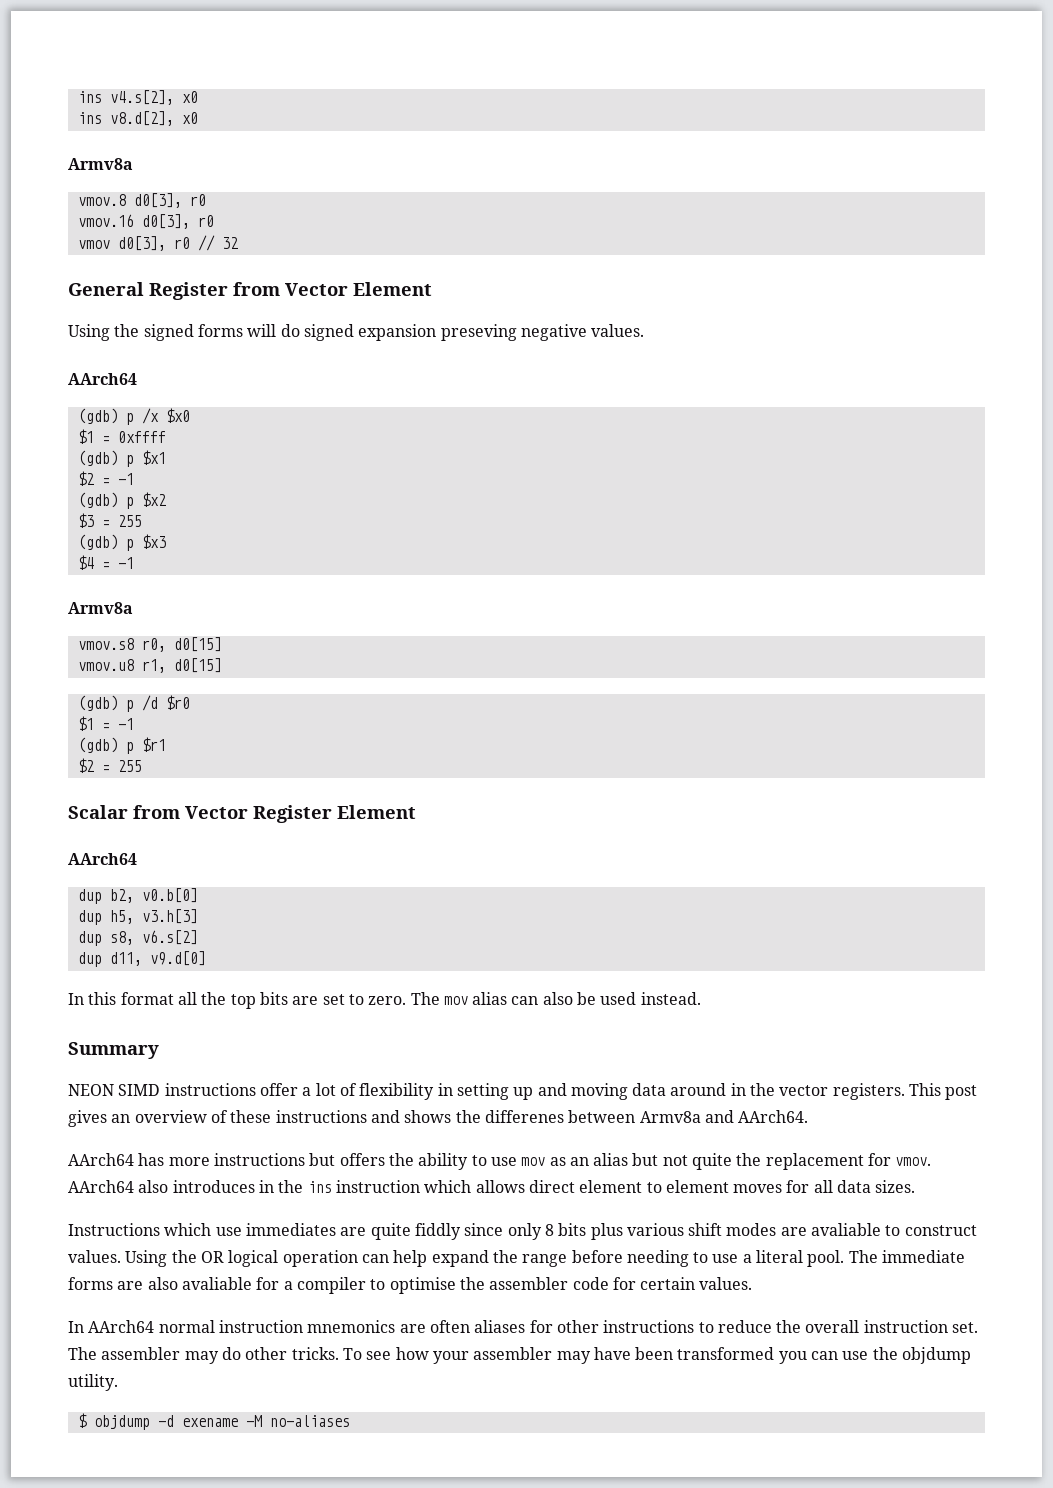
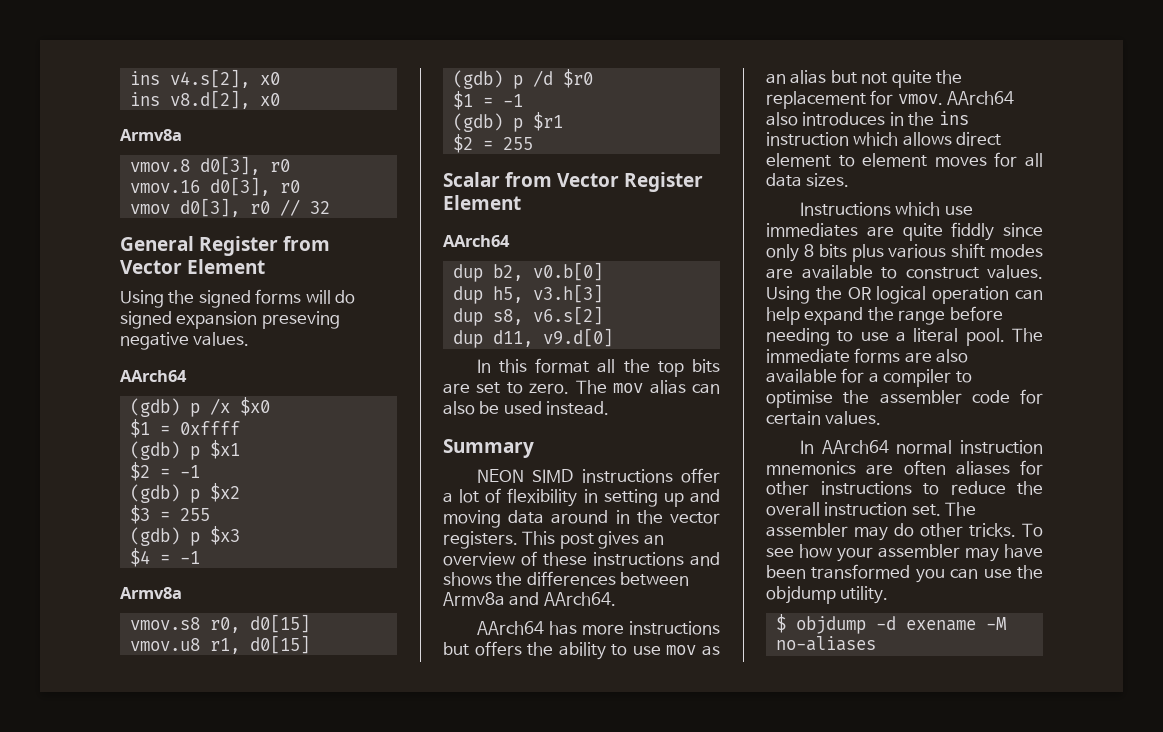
- This post gives an overview of these instructions and shows the differenes between Armv8a and AArch64.
+ This post gives an overview of these instructions and shows the differences between Armv8a and AArch64.
- Instructions which use immediates are quite fiddly since only 8 bits plus various shift modes are avaliable to construct values.
+ Instructions which use immediates are quite fiddly since only 8 bits plus various shift modes are available to construct values.
- The immediate forms are also avaliable for a compiler to optimise the assembler code for certain values.
+ The immediate forms are also available for a compiler to optimise the assembler code for certain values.

